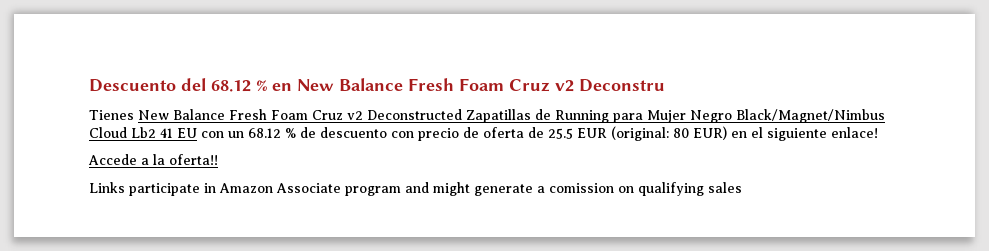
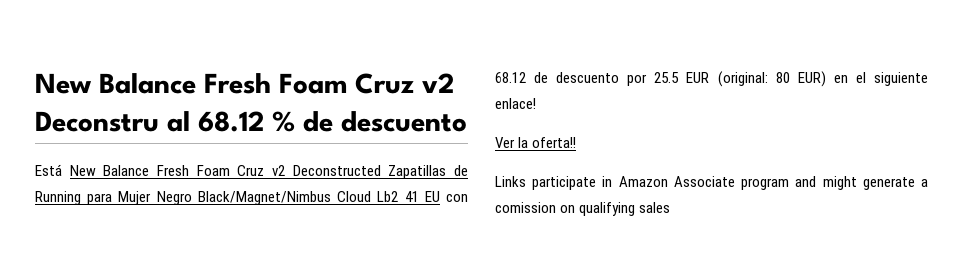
- Descuento del 68.12 % en New Balance Fresh Foam Cruz v2 Deconstru
- Tienes New Balance Fresh Foam Cruz v2 Deconstructed Zapatillas de Running para Mujer Negro Black/Magnet/Nimbus Cloud Lb2 41 EU con un 68.12 % de descuento con precio de oferta de 25.5 EUR (original: 80 EUR) en el siguiente enlace!
+ New Balance Fresh Foam Cruz v2 Deconstru al 68.12 % de descuento
+ Está New Balance Fresh Foam Cruz v2 Deconstructed Zapatillas de Running para Mujer Negro Black/Magnet/Nimbus Cloud Lb2 41 EU con 68.12 de descuento por 25.5 EUR (original: 80 EUR) en el siguiente enlace!
- Accede a la oferta!!
+ Ver la oferta!!

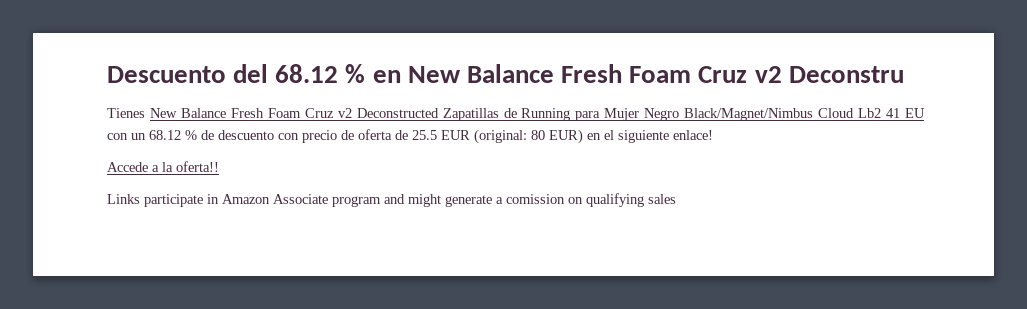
- New Balance Fresh Foam Cruz v2 Deconstru al 68.12 % de descuento
- Está New Balance Fresh Foam Cruz v2 Deconstructed Zapatillas de Running para Mujer Negro Black/Magnet/Nimbus Cloud Lb2 41 EU con 68.12 de descuento por 25.5 EUR (original: 80 EUR) en el siguiente enlace!
+ Descuento del 68.12 % en New Balance Fresh Foam Cruz v2 Deconstru
+ Tienes New Balance Fresh Foam Cruz v2 Deconstructed Zapatillas de Running para Mujer Negro Black/Magnet/Nimbus Cloud Lb2 41 EU con un 68.12 % de descuento con precio de oferta de 25.5 EUR (original: 80 EUR) en el siguiente enlace!
- Ver la oferta!!
+ Accede a la oferta!!

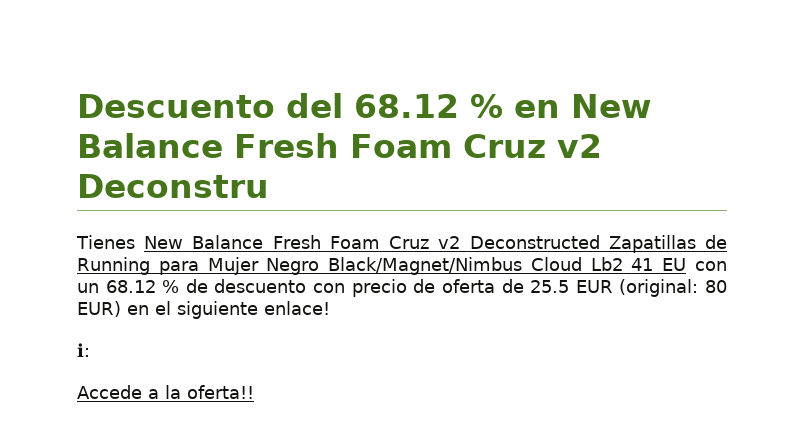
+ ℹ:
- Links participate in Amazon Associate program and might generate a comission on qualifying sales

